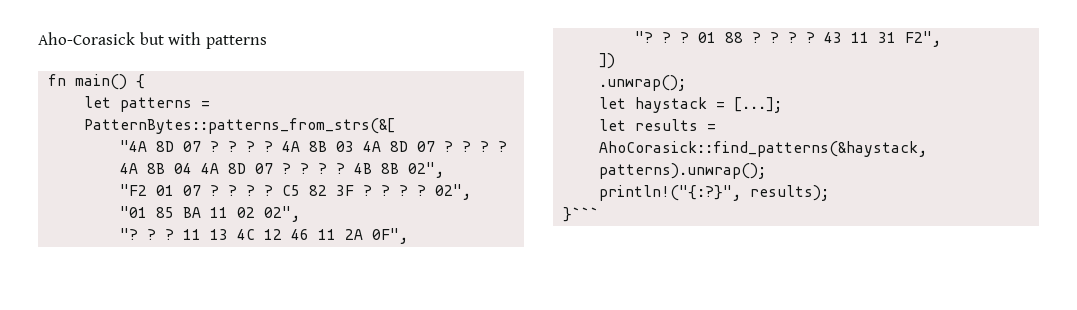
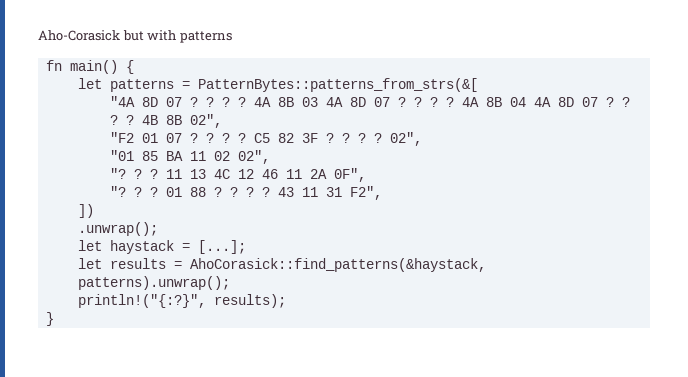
- }```
+ }

